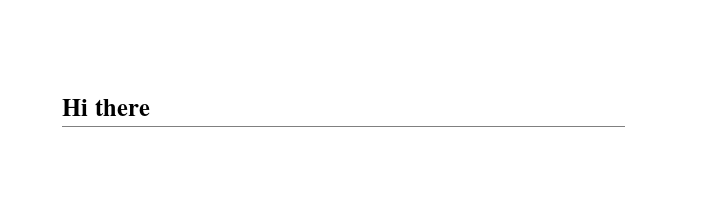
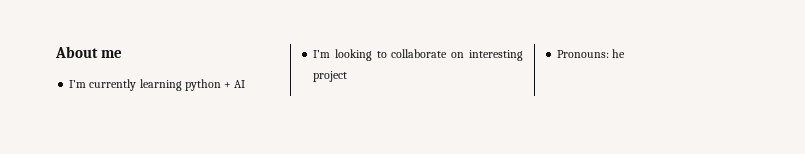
- Hi there
+ About me
+ I’m currently learning python + AI
+ I’m looking to collaborate on interesting project
+ Pronouns: he

